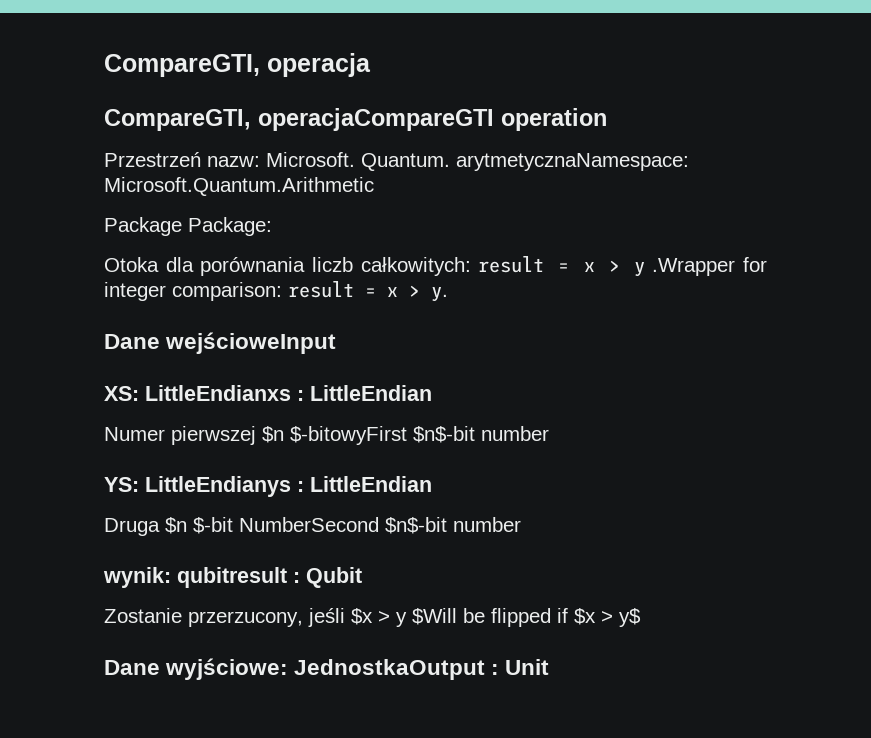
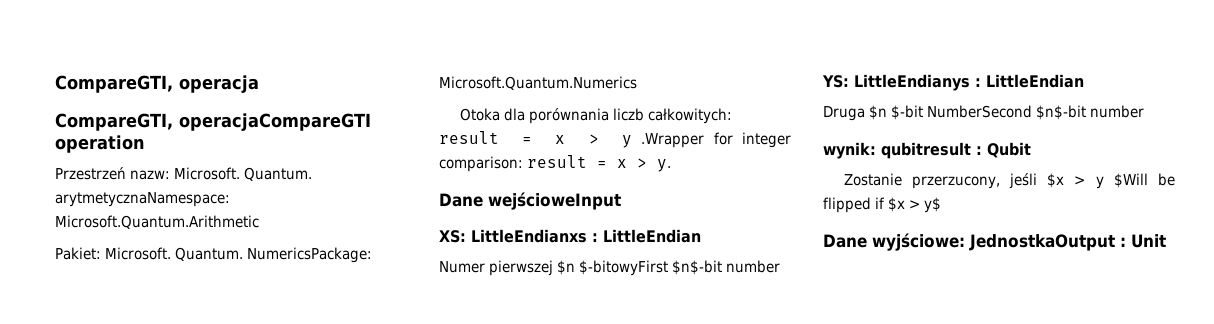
- Package Package:
+ Pakiet: Microsoft. Quantum. NumericsPackage: Microsoft.Quantum.Numerics

